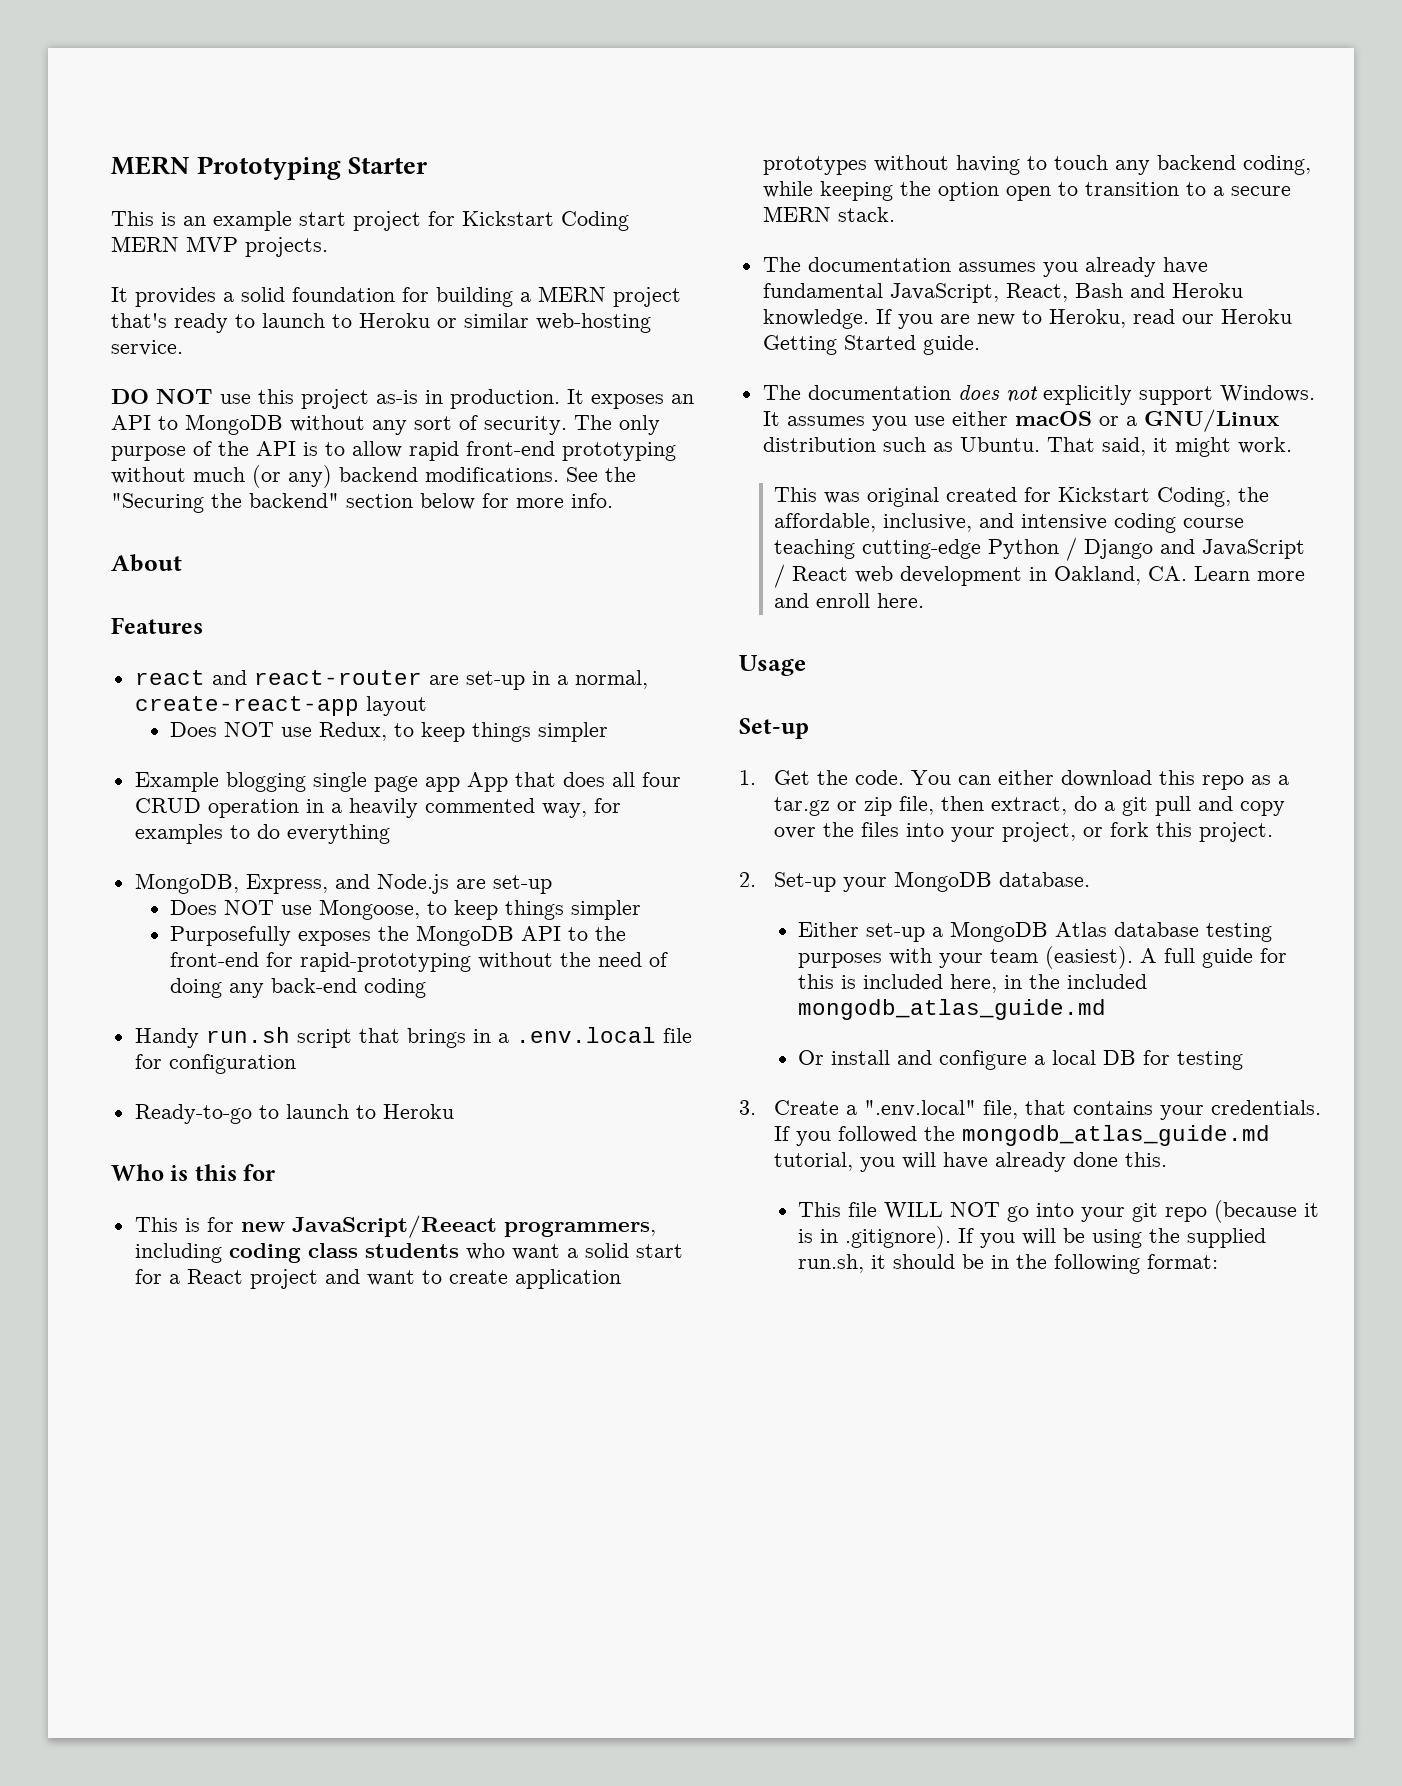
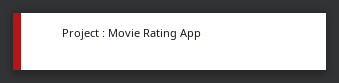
- MERN Prototyping Starter
- This is an example start project for Kickstart Coding MERN MVP projects.
- It provides a solid foundation for building a MERN project that's ready to launch to Heroku or similar web-hosting service.
- DO NOT use this project as-is in production. It exposes an API to MongoDB without any sort of security. The only purpose of the API is to allow rapid front-end prototyping without much (or any) backend modifications. See the "Securing the backend" section below for more info.
- About
- Features
- react and react-router are set-up in a normal, create-react-app layout
- Does NOT use Redux, to keep things simpler
- Example blogging single page app App that does all four CRUD operation in a heavily commented way, for examples to do everything
- MongoDB, Express, and Node.js are set-up
- Does NOT use Mongoose, to keep things simpler
- Purposefully exposes the MongoDB API to the front-end for rapid-prototyping without the need of doing any back-end coding
- Handy run.sh script that brings in a .env.local file for configuration
- Ready-to-go to launch to Heroku
- Who is this for
- This is for new JavaScript/Reeact programmers, including coding class students who want a solid start for a React project and want to create application prototypes without having to touch any backend coding, while keeping the option open to transition to a secure MERN stack.
- The documentation assumes you already have fundamental JavaScript, React, Bash and Heroku knowledge. If you are new to Heroku, read our Heroku Getting Started guide.
- The documentation does not explicitly support Windows. It assumes you use either macOS or a GNU/Linux distribution such as Ubuntu. That said, it might work.
- This was original created for Kickstart Coding, the affordable, inclusive, and intensive coding course teaching cutting-edge Python / Django and JavaScript / React web development in Oakland, CA. Learn more and enroll here.
- Usage
- Set-up
- 1. Get the code. You can either download this repo as a tar.gz or zip file, then extract, do a git pull and copy over the files into your project, or fork this project.
- 2. Set-up your MongoDB database.
- Either set-up a MongoDB Atlas database testing purposes with your team (easiest). A full guide for this is included here, in the included mongodb_atlas_guide.md
- Or install and configure a local DB for testing
- 3. Create a ".env.local" file, that contains your credentials. If you followed the mongodb_atlas_guide.md tutorial, you will have already done this.
- This file WILL NOT go into your git repo (because it is in .gitignore). If you will be using the supplied run.sh, it should be in the following format:
+ Project : Movie Rating App

